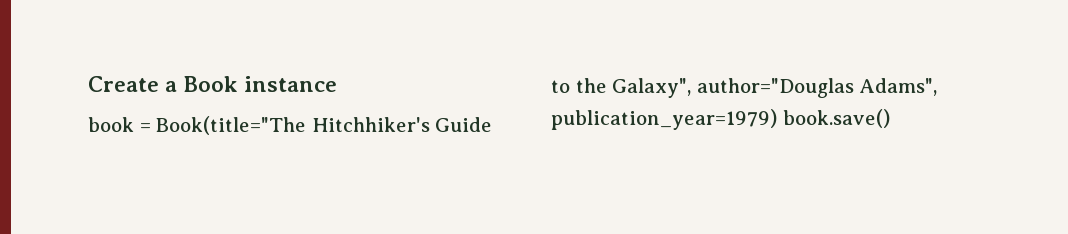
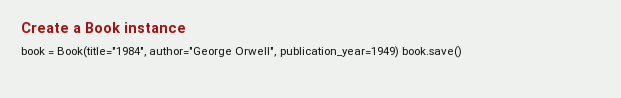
- book = Book(title="The Hitchhiker's Guide to the Galaxy", author="Douglas Adams", publication_year=1979) book.save()
+ book = Book(title="1984", author="George Orwell", publication_year=1949) book.save()

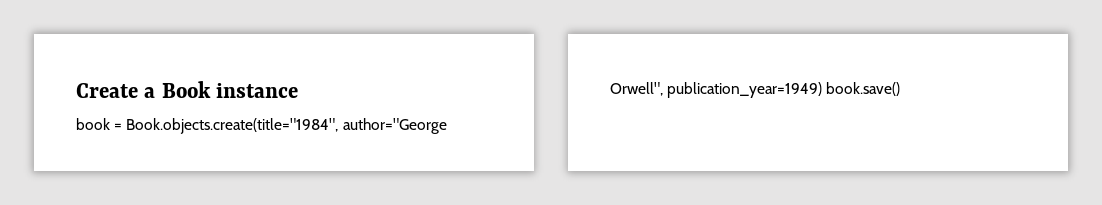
- book = Book(title="1984", author="George Orwell", publication_year=1949) book.save()
+ book = Book.objects.create(title="1984", author="George Orwell", publication_year=1949) book.save()

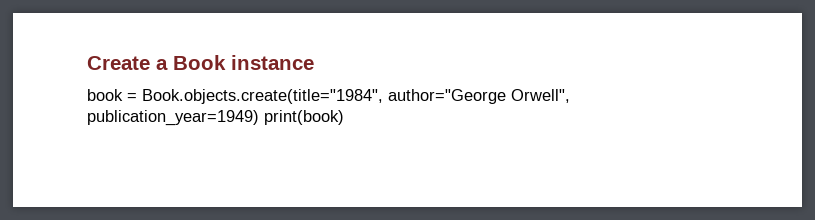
- book = Book.objects.create(title="1984", author="George Orwell", publication_year=1949) book.save()
+ book = Book.objects.create(title="1984", author="George Orwell", publication_year=1949) print(book)

